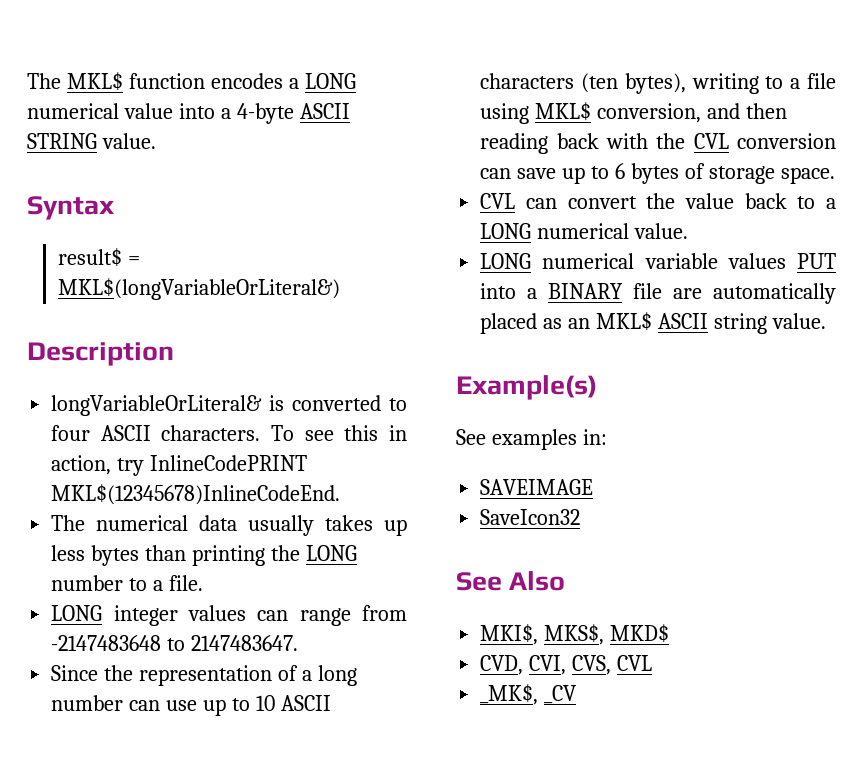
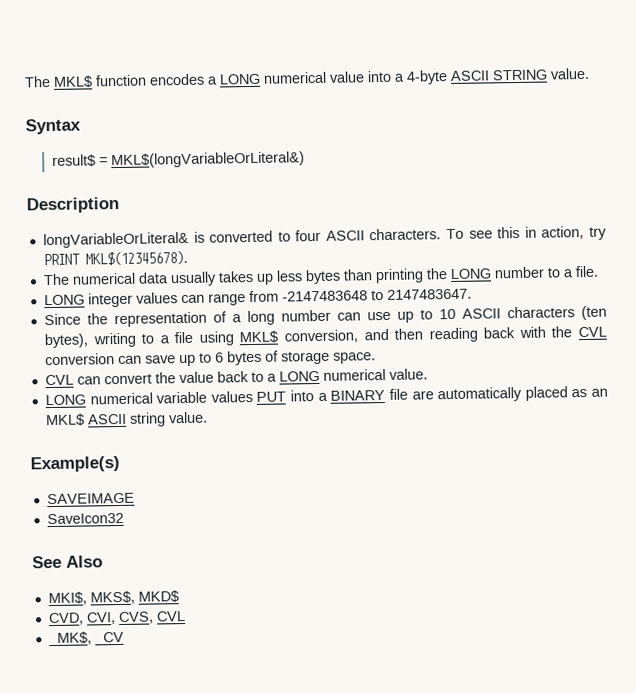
- To see this in action, try InlineCodePRINT MKL$(12345678)InlineCodeEnd.
+ To see this in action, try PRINT MKL$(12345678).
- See examples in:

